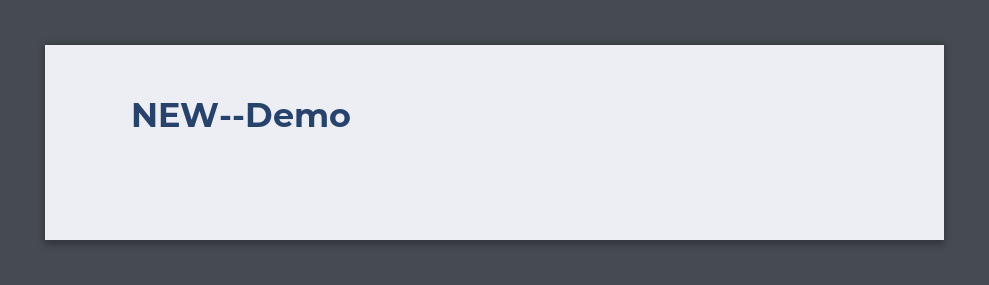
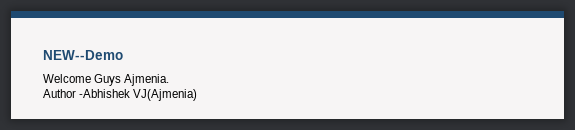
+ Welcome Guys Ajmenia.
+ Author -Abhishek VJ(Ajmenia)

